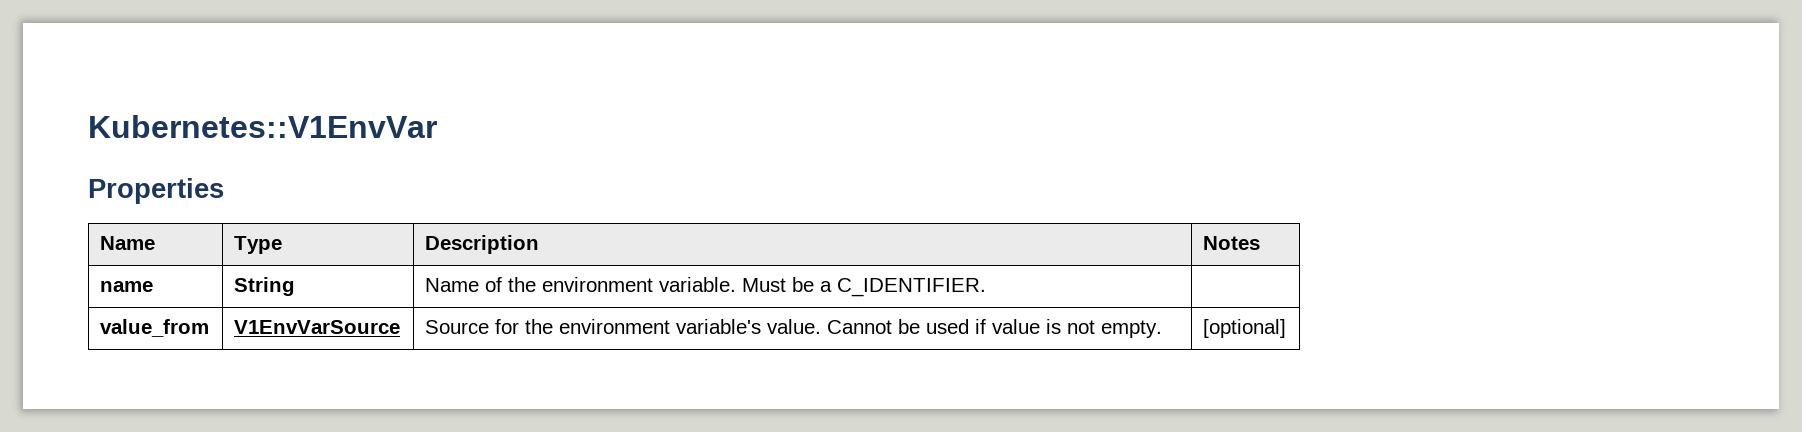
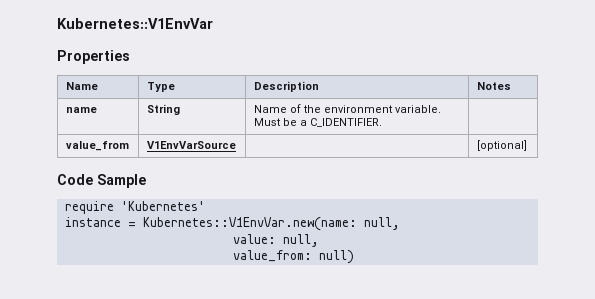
- value_from | V1EnvVarSource | Source for the environment variable's value. Cannot be used if value is not empty. | [optional]
+ value_from | V1EnvVarSource | | [optional]
+ Code Sample
+ require 'Kubernetes'
+ instance = Kubernetes::V1EnvVar.new(name: null,
+ value: null,
+ value_from: null)

